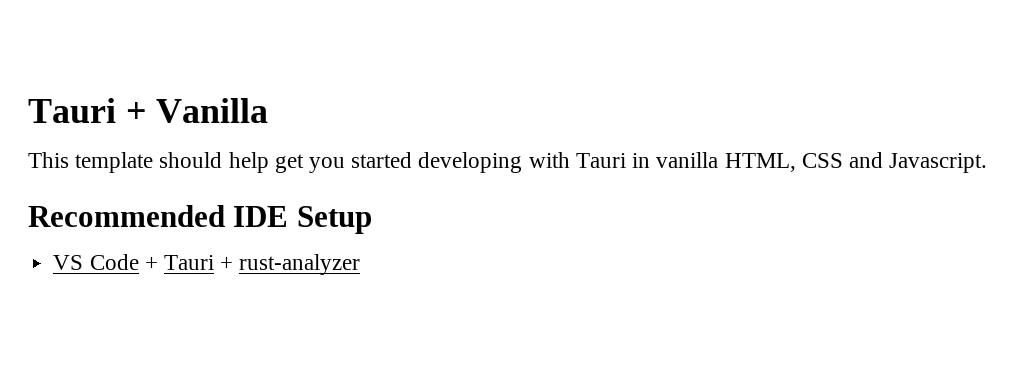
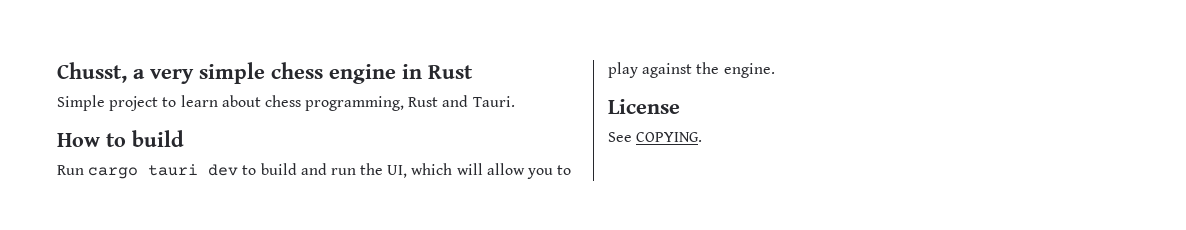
- Tauri + Vanilla
- This template should help get you started developing with Tauri in vanilla HTML, CSS and Javascript.
- Recommended IDE Setup
- VS Code + Tauri + rust-analyzer
+ Chusst, a very simple chess engine in Rust
+ Simple project to learn about chess programming, Rust and Tauri.
+ How to build
+ Run cargo tauri dev to build and run the UI, which will allow you to play against the engine.
+ License
+ See COPYING.

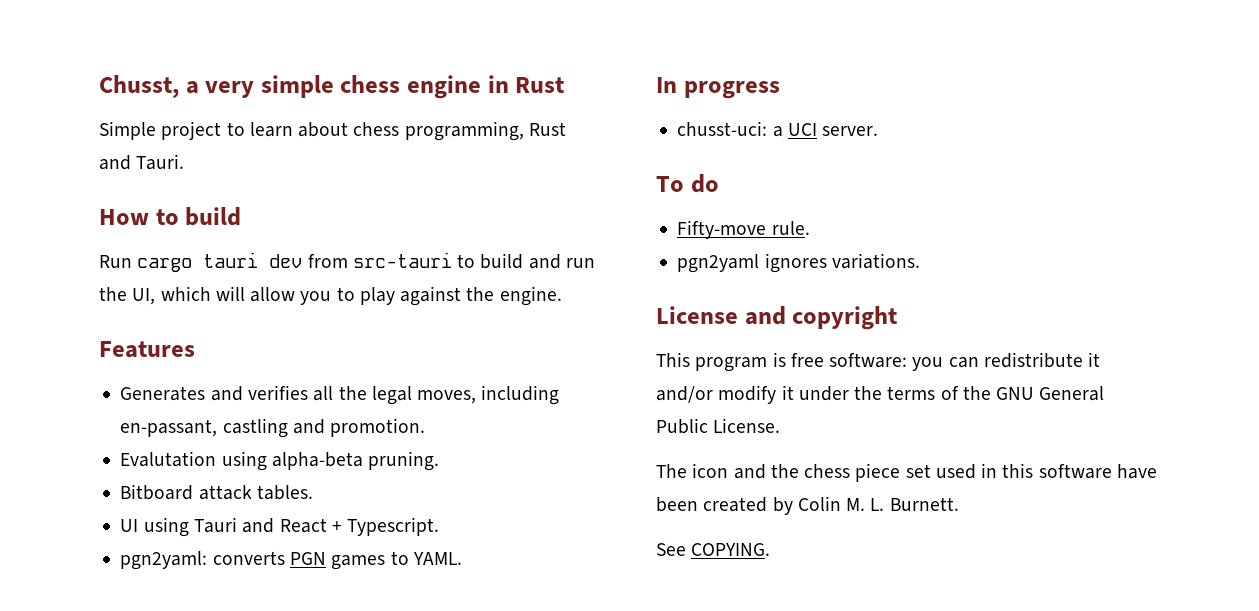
- Run cargo tauri dev to build and run the UI, which will allow you to play against the engine.
+ Run cargo tauri dev from src-tauri to build and run the UI, which will allow you to play against the engine.
- License
+ Features
+ Generates and verifies all the legal moves, including en-passant, castling and promotion.
+ Evalutation using alpha-beta pruning.
+ Bitboard attack tables.
+ UI using Tauri and React + Typescript.
+ pgn2yaml: converts PGN games to YAML.
+ In progress
+ chusst-uci: a UCI server.
+ To do
+ Fifty-move rule.
+ pgn2yaml ignores variations.
+ License and copyright
+ This program is free software: you can redistribute it and/or modify it under the terms of the GNU General Public License.
+ The icon and the chess piece set used in this software have been created by Colin M. L. Burnett.

